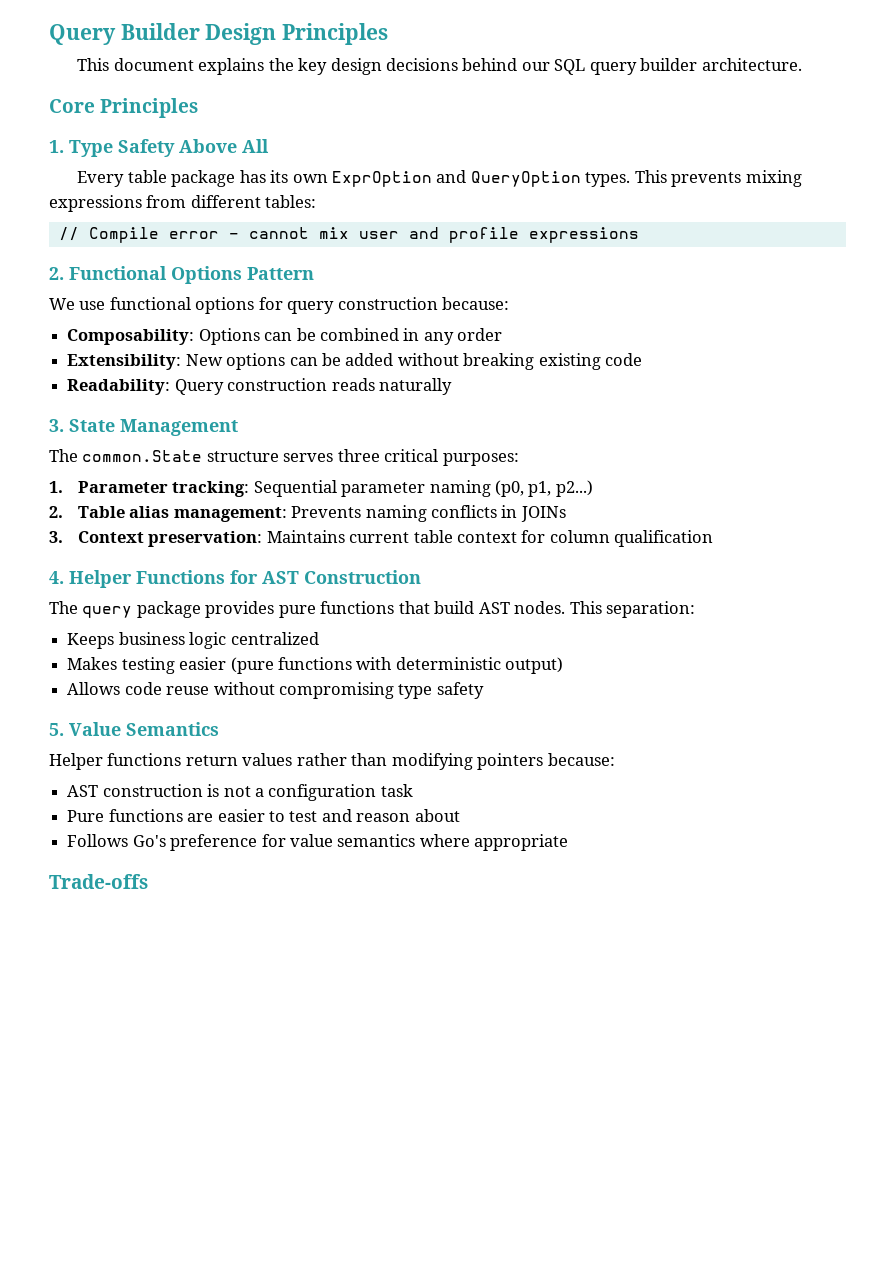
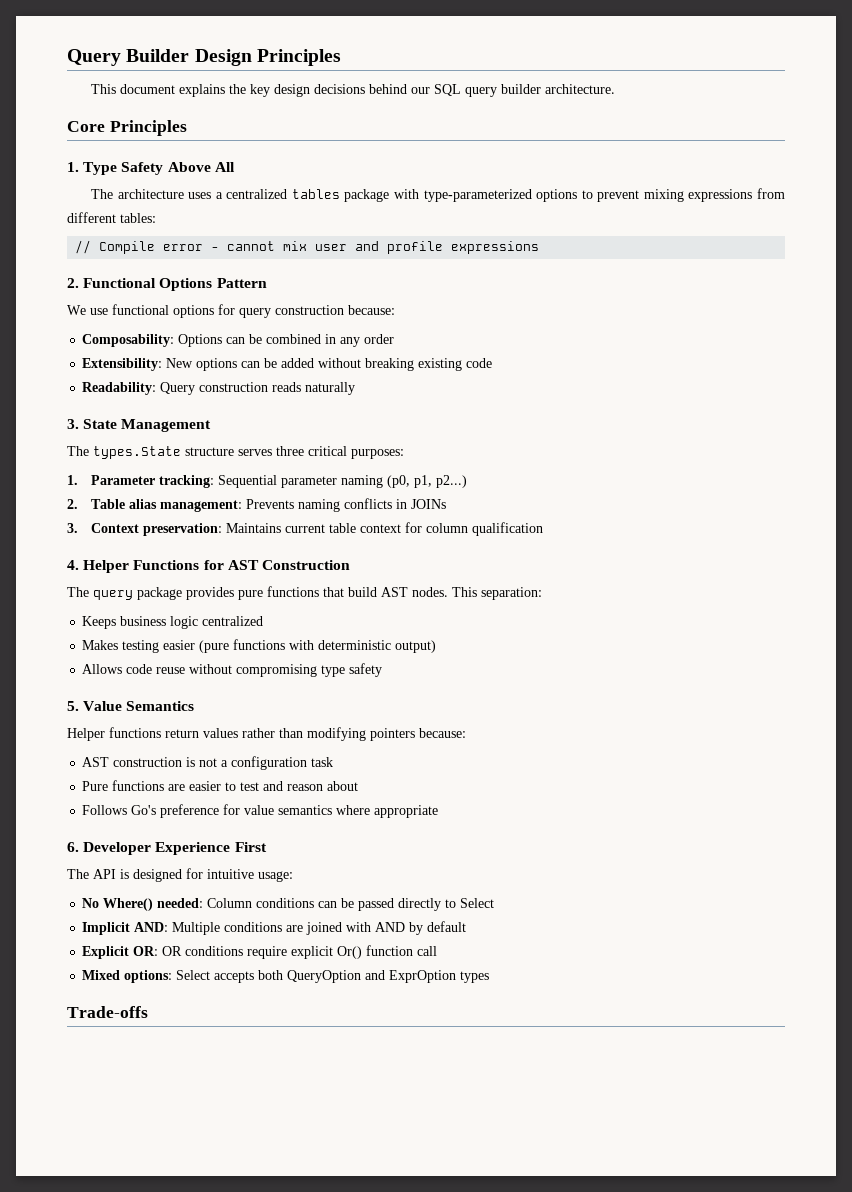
- Every table package has its own ExprOption and QueryOption types. This prevents mixing expressions from different tables:
+ The architecture uses a centralized tables package with type-parameterized options to prevent mixing expressions from different tables:
- The common.State structure serves three critical purposes:
+ The types.State structure serves three critical purposes:
+ 6. Developer Experience First
+ The API is designed for intuitive usage:
+ No Where() needed: Column conditions can be passed directly to Select
+ Implicit AND: Multiple conditions are joined with AND by default
+ Explicit OR: OR conditions require explicit Or() function call
+ Mixed options: Select accepts both QueryOption and ExprOption types

